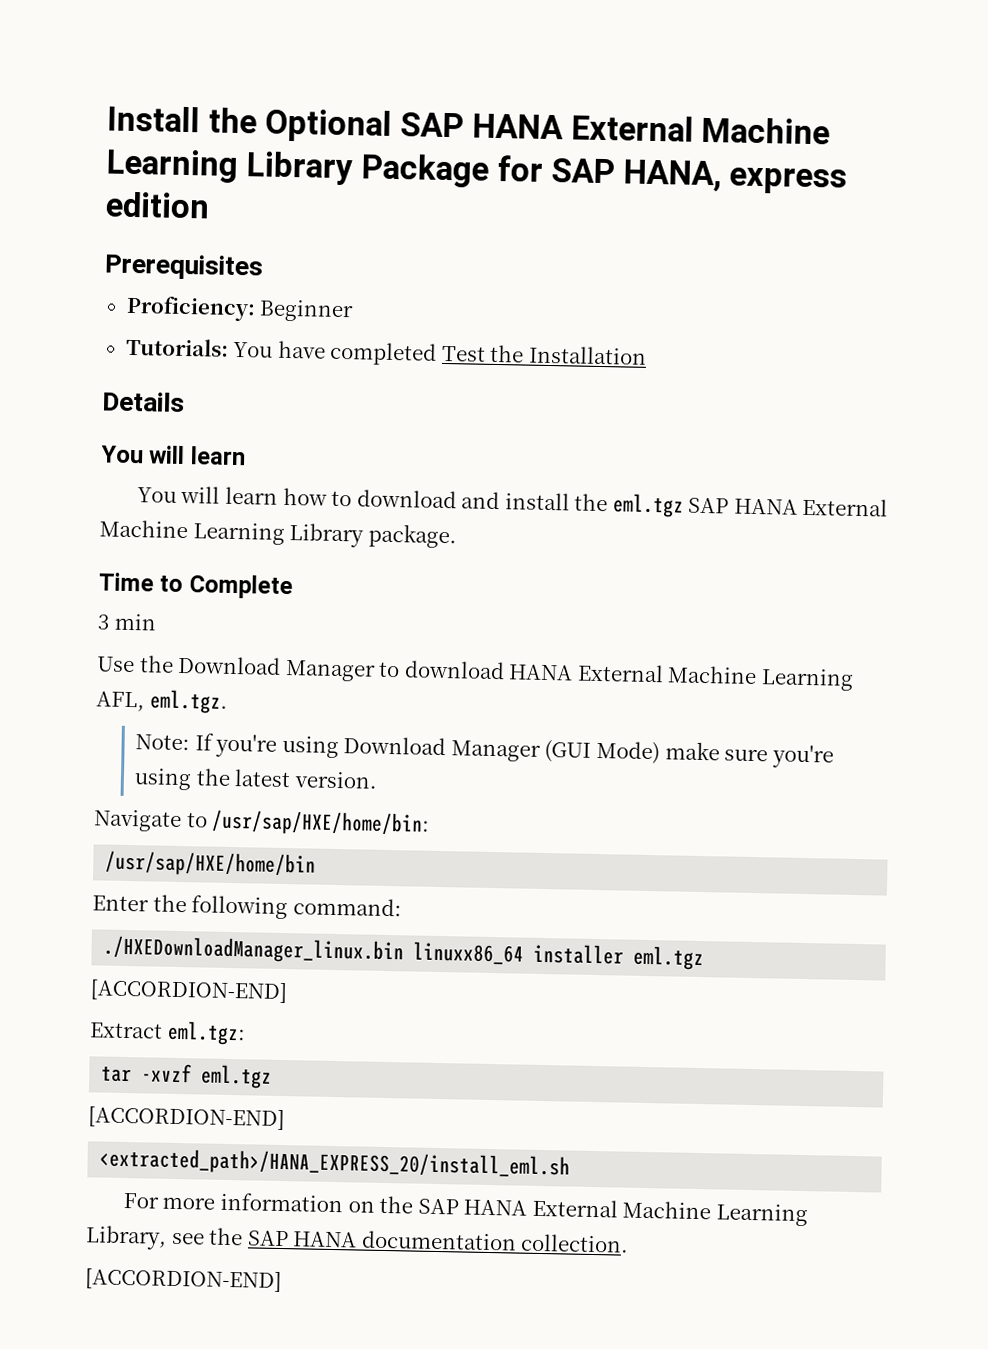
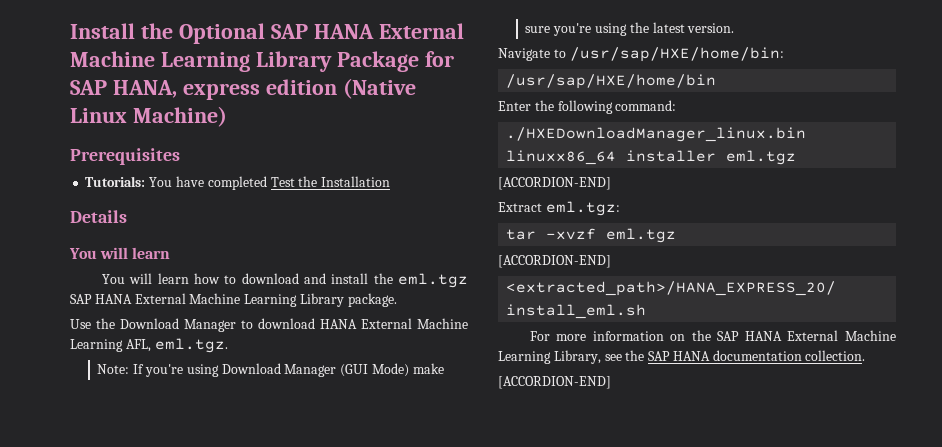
- Install the Optional SAP HANA External Machine Learning Library Package for SAP HANA, express edition
+ Install the Optional SAP HANA External Machine Learning Library Package for SAP HANA, express edition (Native Linux Machine)
- Proficiency: Beginner
- Time to Complete
- 3 min

